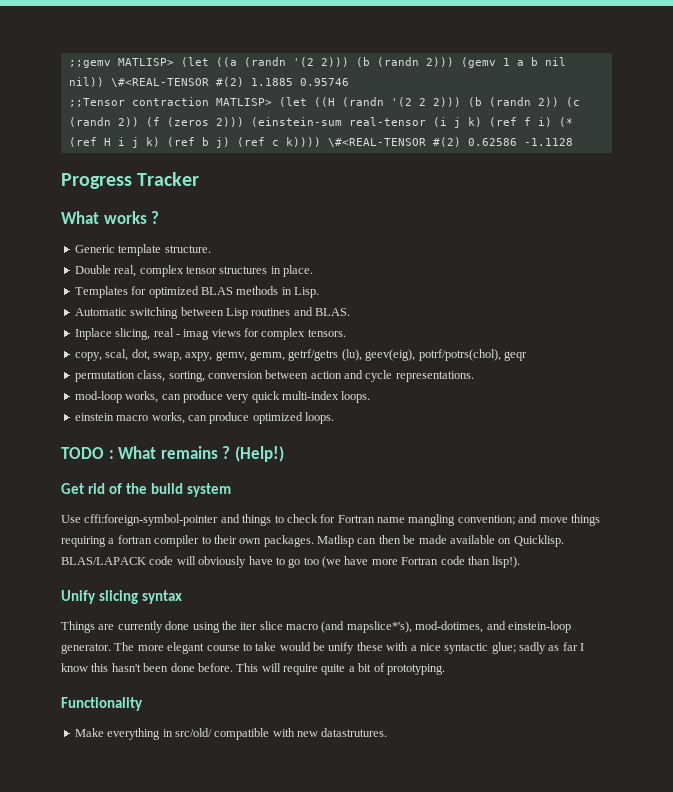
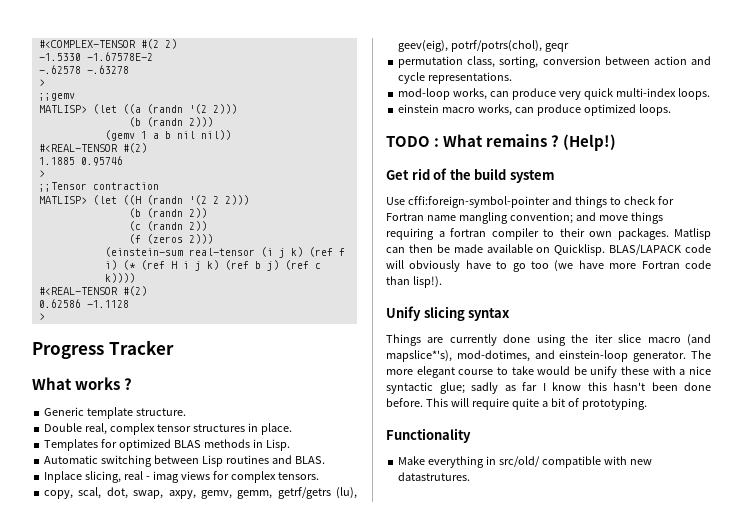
+ #<COMPLEX-TENSOR #(2 2)
+ -1.5330 -1.67578E-2
+ -.62578 -.63278
+ >
- ;;gemv MATLISP> (let ((a (randn '(2 2))) (b (randn 2))) (gemv 1 a b nil nil)) \#<REAL-TENSOR #(2) 1.1885 0.95746
+ ;;gemv
+ MATLISP> (let ((a (randn '(2 2)))
+ (b (randn 2)))
+ (gemv 1 a b nil nil))
+ #<REAL-TENSOR #(2)
+ 1.1885 0.95746
+ >
- ;;Tensor contraction MATLISP> (let ((H (randn '(2 2 2))) (b (randn 2)) (c (randn 2)) (f (zeros 2))) (einstein-sum real-tensor (i j k) (ref f i) (* (ref H i j k) (ref b j) (ref c k)))) \#<REAL-TENSOR #(2) 0.62586 -1.1128
+ ;;Tensor contraction
+ MATLISP> (let ((H (randn '(2 2 2)))
+ (b (randn 2))
+ (c (randn 2))
+ (f (zeros 2)))
+ (einstein-sum real-tensor (i j k) (ref f i) (* (ref H i j k) (ref b j) (ref c k))))
+ #<REAL-TENSOR #(2)
+ 0.62586 -1.1128
+ >

